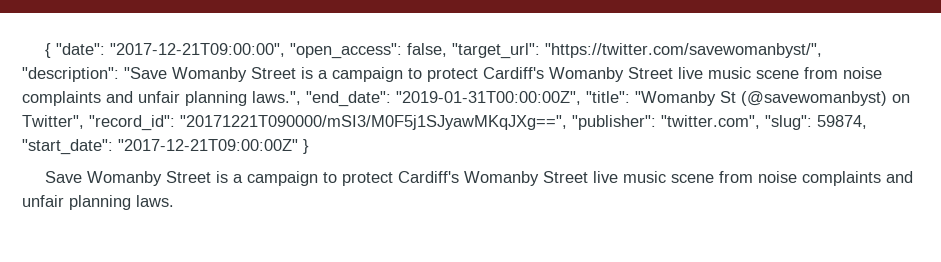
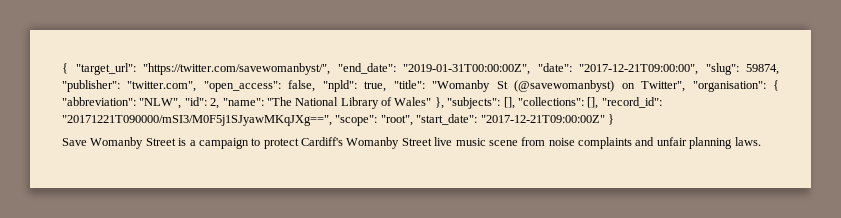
- { "date": "2017-12-21T09:00:00", "open_access": false, "target_url": "https://twitter.com/savewomanbyst/", "description": "Save Womanby Street is a campaign to protect Cardiff's Womanby Street live music scene from noise complaints and unfair planning laws.", "end_date": "2019-01-31T00:00:00Z", "title": "Womanby St (@savewomanbyst) on Twitter", "record_id": "20171221T090000/mSI3/M0F5j1SJyawMKqJXg==", "publisher": "twitter.com", "slug": 59874, "start_date": "2017-12-21T09:00:00Z" }
+ { "target_url": "https://twitter.com/savewomanbyst/", "end_date": "2019-01-31T00:00:00Z", "date": "2017-12-21T09:00:00", "slug": 59874, "publisher": "twitter.com", "open_access": false, "npld": true, "title": "Womanby St (@savewomanbyst) on Twitter", "organisation": { "abbreviation": "NLW", "id": 2, "name": "The National Library of Wales" }, "subjects": [], "collections": [], "record_id": "20171221T090000/mSI3/M0F5j1SJyawMKqJXg==", "scope": "root", "start_date": "2017-12-21T09:00:00Z" }

